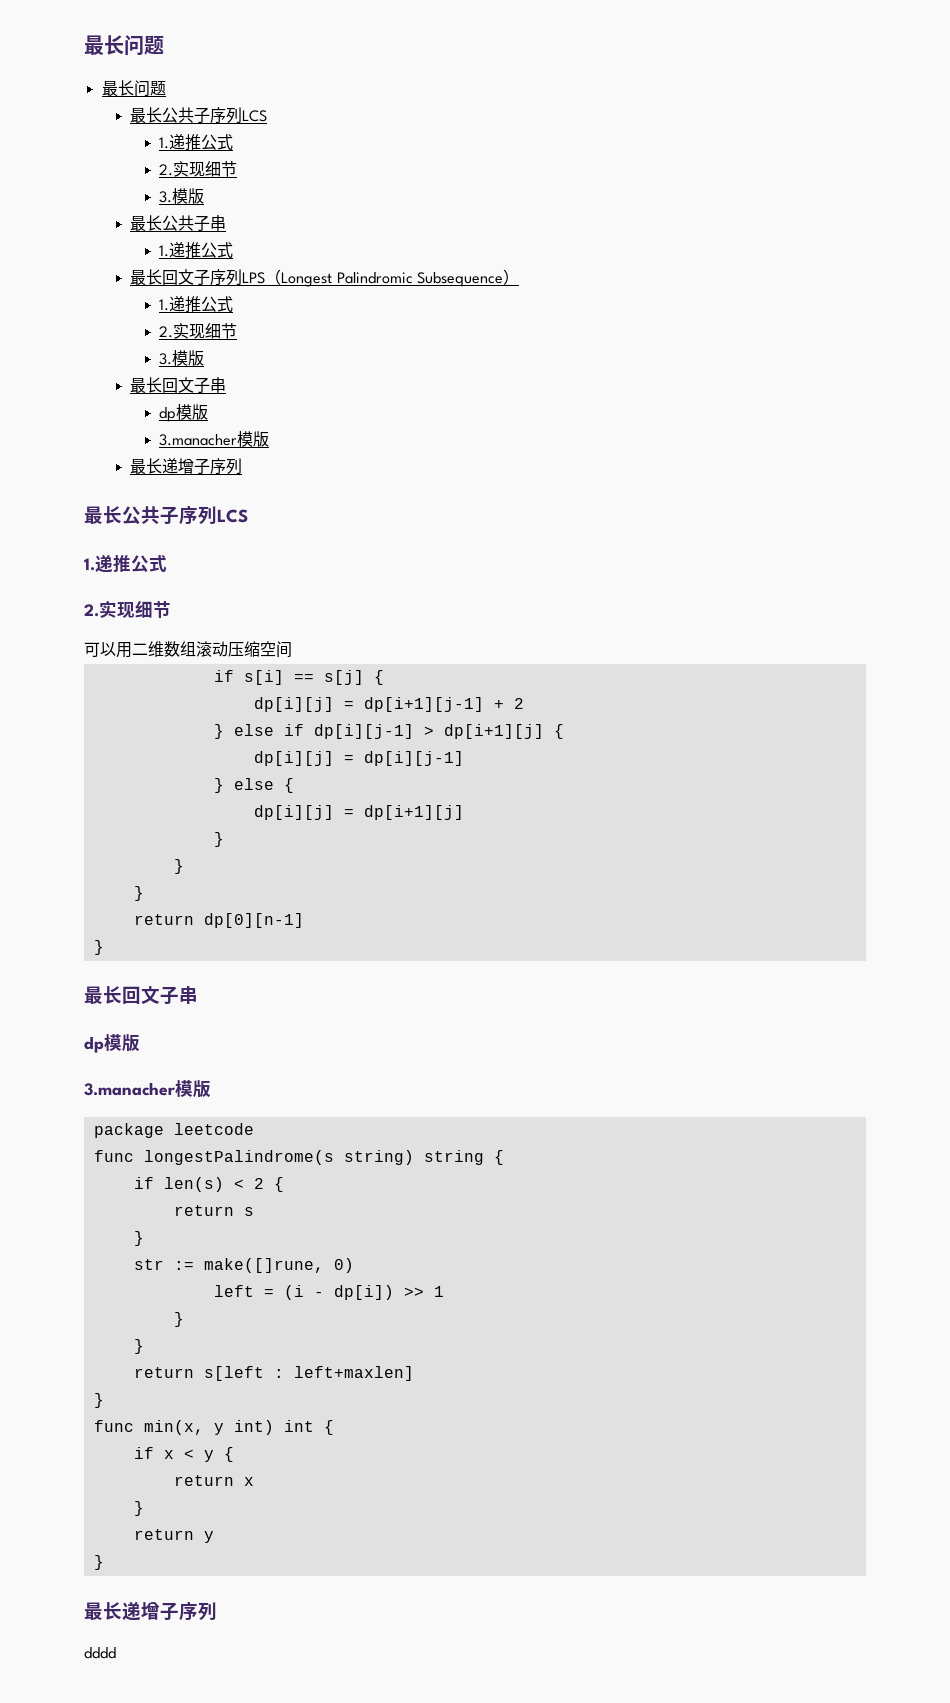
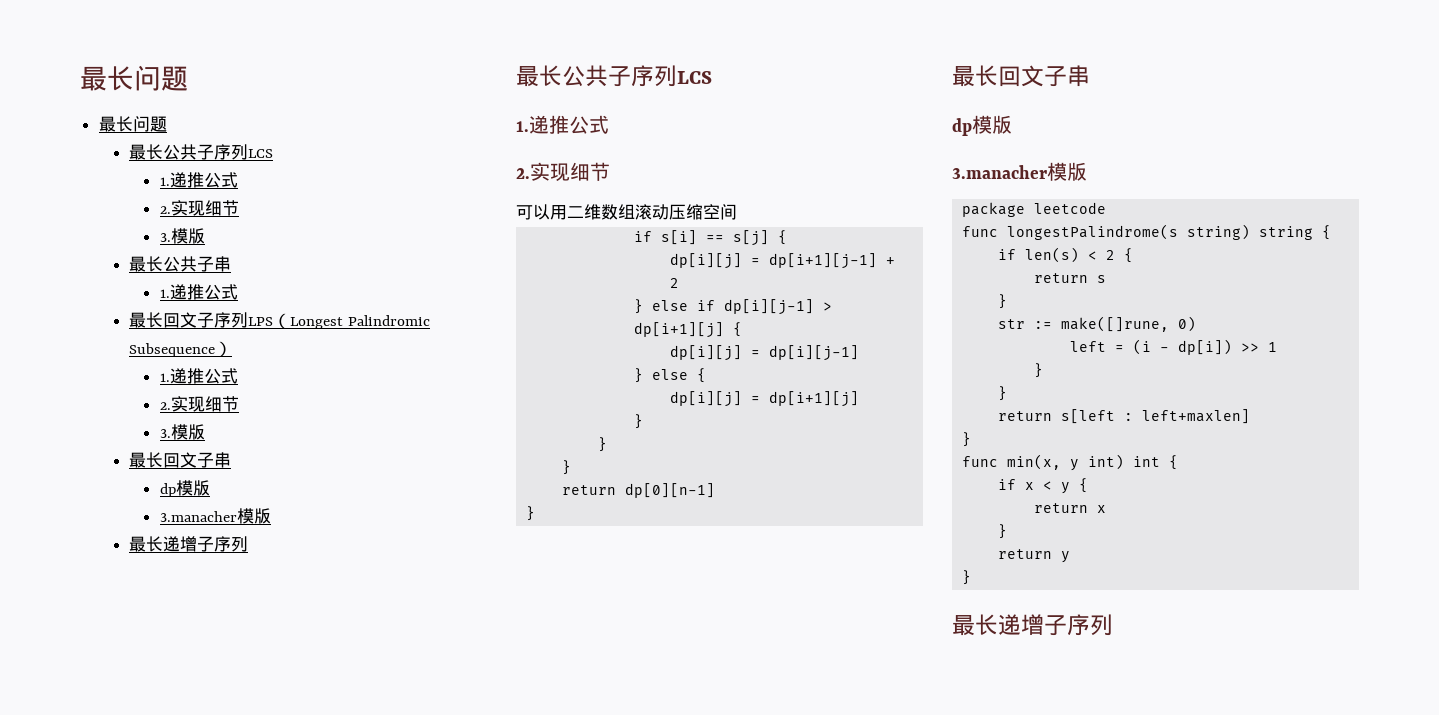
- dddd

